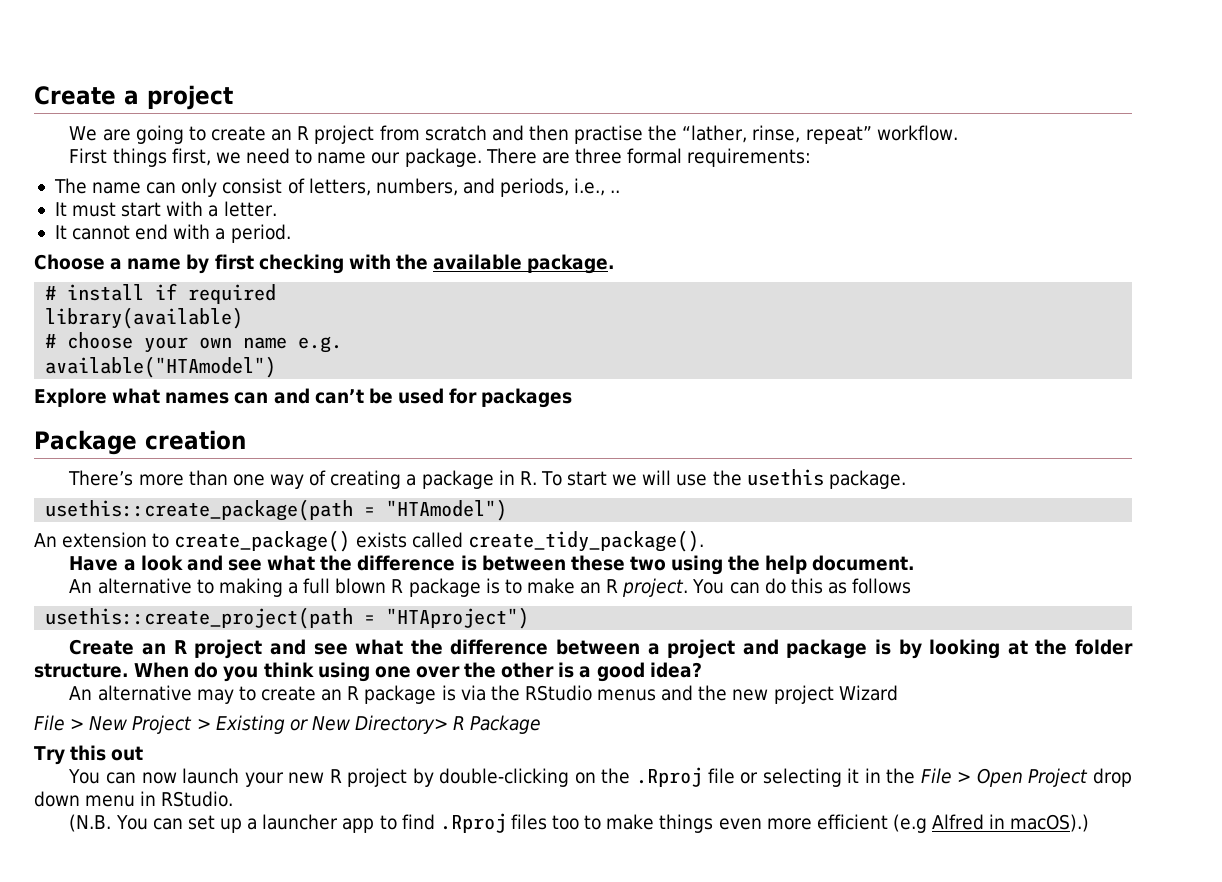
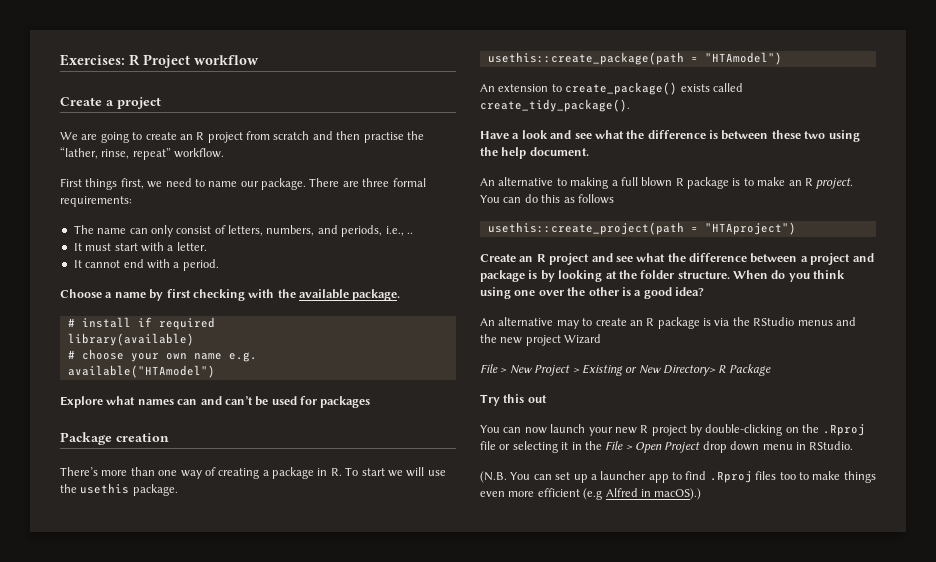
+ Exercises: R Project workflow

